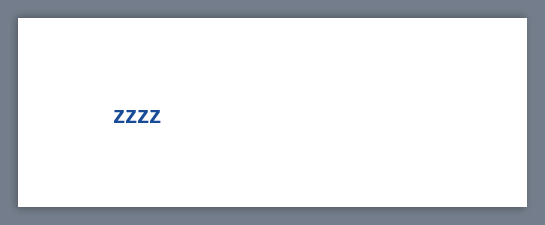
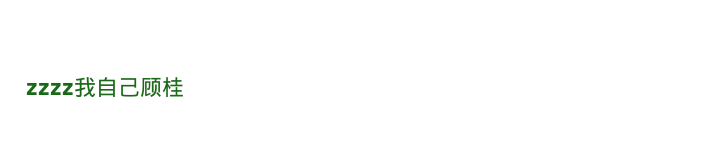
- zzzz
+ zzzz我自己顾桂

